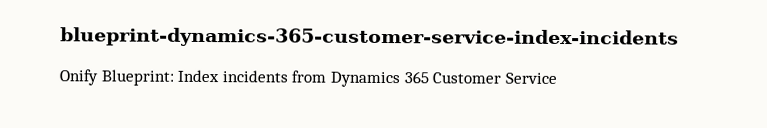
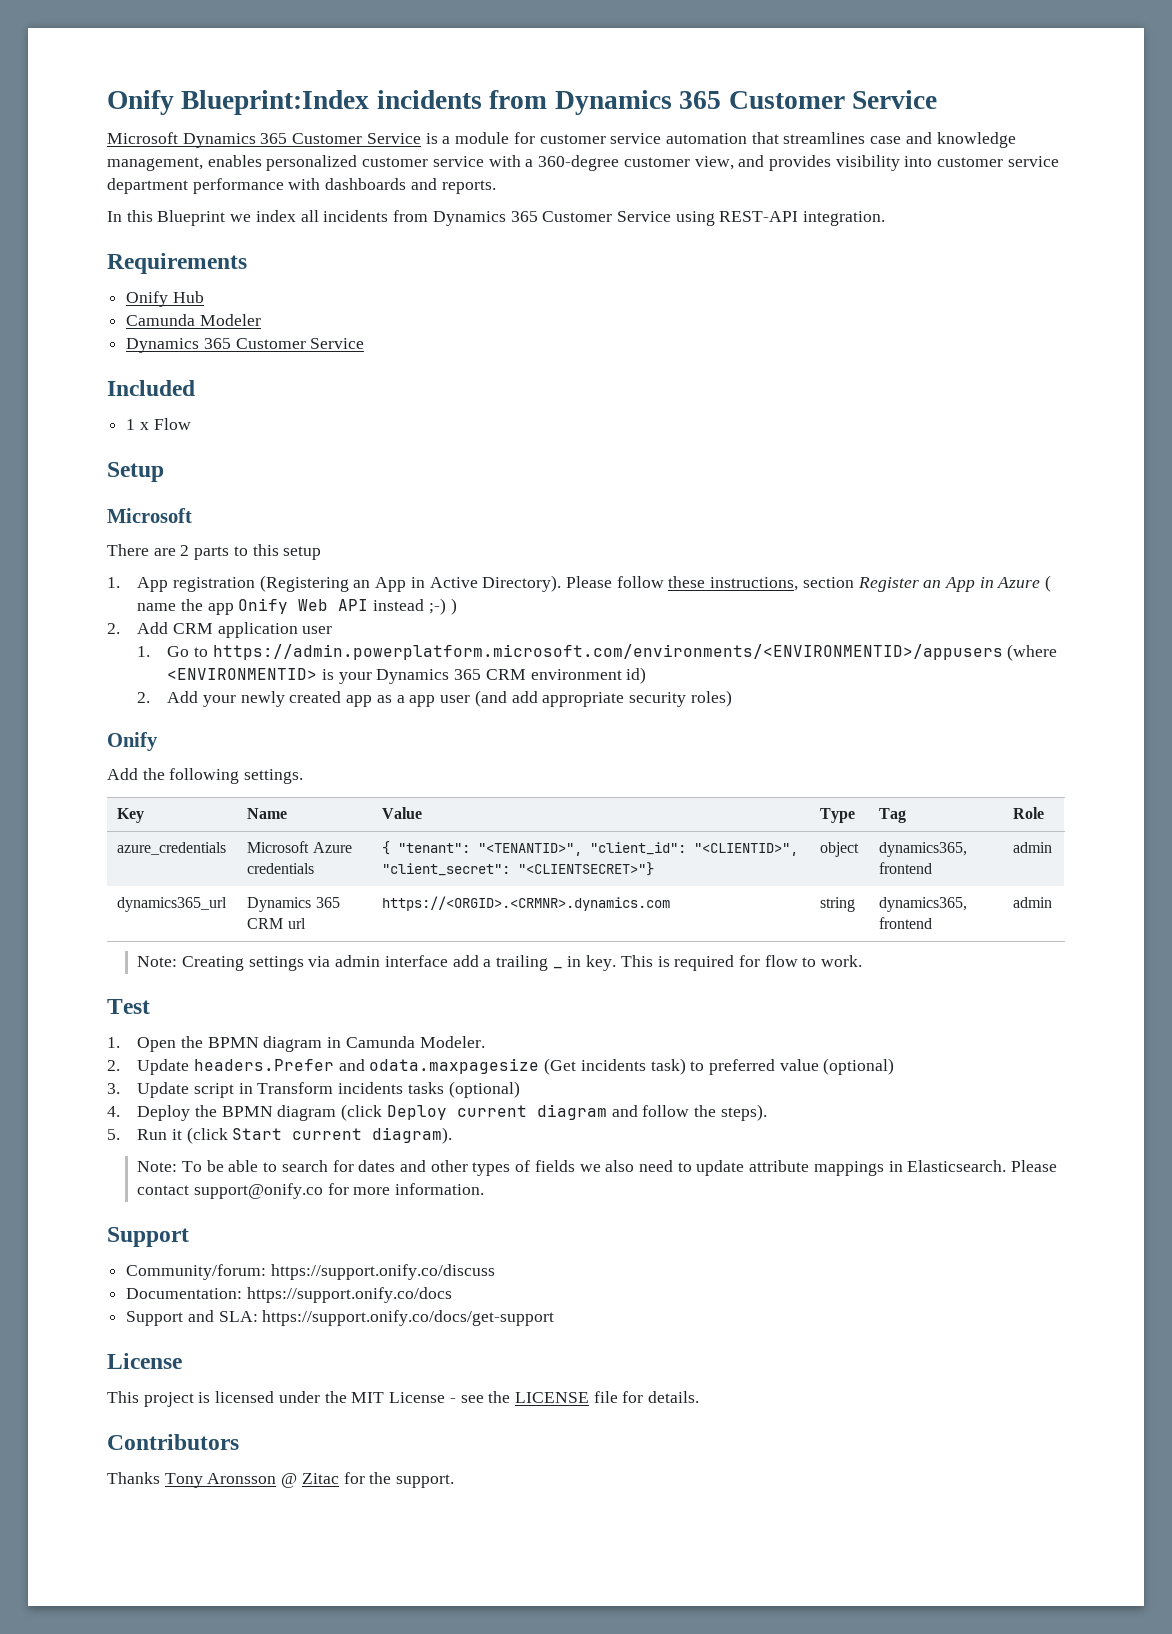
- blueprint-dynamics-365-customer-service-index-incidents
- Onify Blueprint: Index incidents from Dynamics 365 Customer Service
+ Onify Blueprint:Index incidents from Dynamics 365 Customer Service
+ Microsoft Dynamics 365 Customer Service is a module for customer service automation that streamlines case and knowledge management, enables personalized customer service with a 360-degree customer view, and provides visibility into customer service department performance with dashboards and reports.
+ In this Blueprint we index all incidents from Dynamics 365 Customer Service using REST-API integration.
+ Requirements
+ Onify Hub
+ Camunda Modeler
+ Dynamics 365 Customer Service
+ Included
+ 1 x Flow
+ Setup
+ Microsoft
+ There are 2 parts to this setup
+ 1. App registration (Registering an App in Active Directory). Please follow these instructions, section Register an App in Azure ( name the app Onify Web API instead ;-) )
+ 2. Add CRM application user
+ 1. Go to https://admin.powerplatform.microsoft.com/environments/<ENVIRONMENTID>/appusers (where <ENVIRONMENTID> is your Dynamics 365 CRM environment id)
+ 2. Add your newly created app as a app user (and add appropriate security roles)
+ Onify
+ Add the following settings.
+ Key | Name | Value | Type | Tag | Role
+ azure_credentials | Microsoft Azure credentials | { "tenant": "<TENANTID>", "client_id": "<CLIENTID>", "client_secret": "<CLIENTSECRET>"} | object | dynamics365, frontend | admin
+ dynamics365_url | Dynamics 365 CRM url | https://<ORGID>.<CRMNR>.dynamics.com | string | dynamics365, frontend | admin
+ Note: Creating settings via admin interface add a trailing _ in key. This is required for flow to work.
+ Test
+ 1. Open the BPMN diagram in Camunda Modeler.
+ 2. Update headers.Prefer and odata.maxpagesize (Get incidents task) to preferred value (optional)
+ 3. Update script in Transform incidents tasks (optional)
+ 4. Deploy the BPMN diagram (click Deploy current diagram and follow the steps).
+ 5. Run it (click Start current diagram).
+ Note: To be able to search for dates and other types of fields we also need to update attribute mappings in Elasticsearch. Please contact support@onify.co for more information.
+ Support
+ Community/forum: https://support.onify.co/discuss
+ Documentation: https://support.onify.co/docs
+ Support and SLA: https://support.onify.co/docs/get-support
+ License
+ This project is licensed under the MIT License - see the LICENSE file for details.
+ Contributors
+ Thanks Tony Aronsson @ Zitac for the support.

